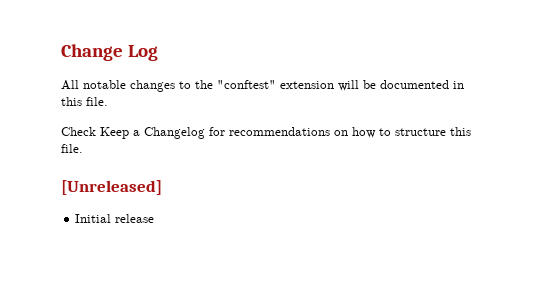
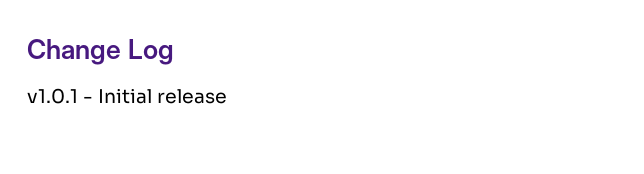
- All notable changes to the "conftest" extension will be documented in this file.
- Check Keep a Changelog for recommendations on how to structure this file.
- [Unreleased]
- Initial release
+ v1.0.1 - Initial release

